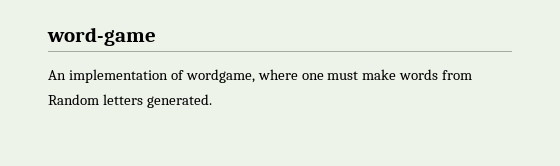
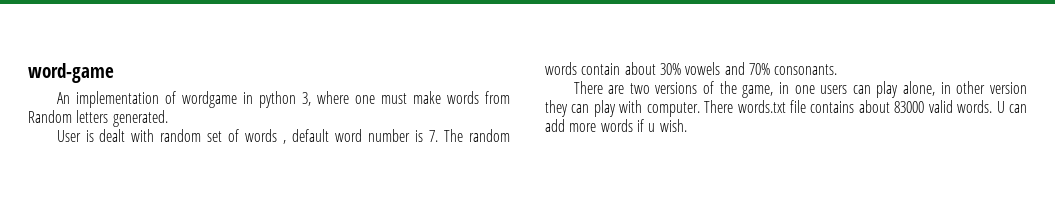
- An implementation of wordgame, where one must make words from Random letters generated.
+ An implementation of wordgame in python 3, where one must make words from Random letters generated.
+ User is dealt with random set of words , default word number is 7. The random words contain about 30% vowels and 70% consonants.
+ There are two versions of the game, in one users can play alone, in other version they can play with computer. There words.txt file contains about 83000 valid words. U can add more words if u wish.

